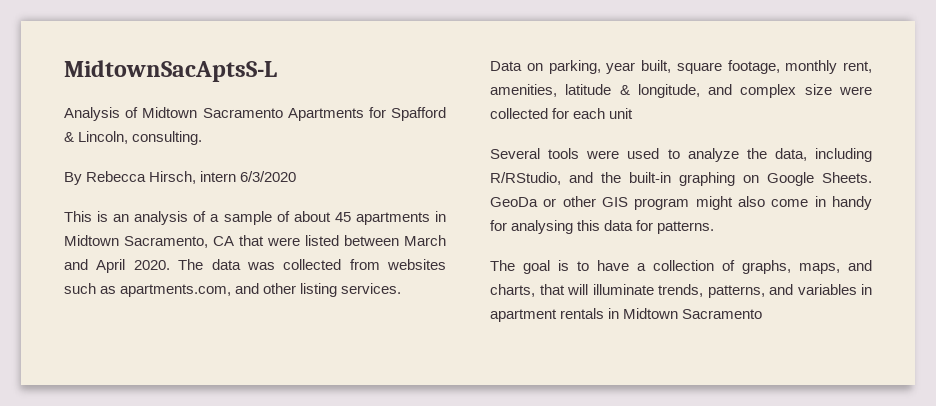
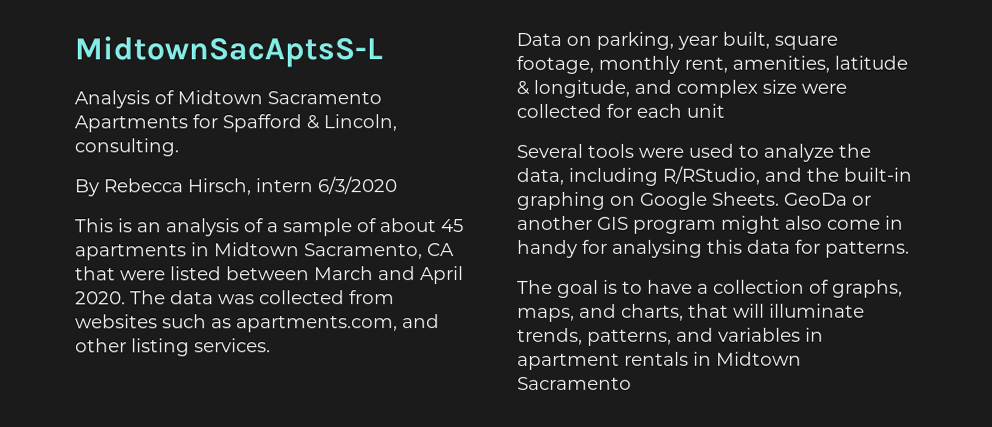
- GeoDa or other GIS program might also come in handy for analysing this data for patterns.
+ GeoDa or another GIS program might also come in handy for analysing this data for patterns.

